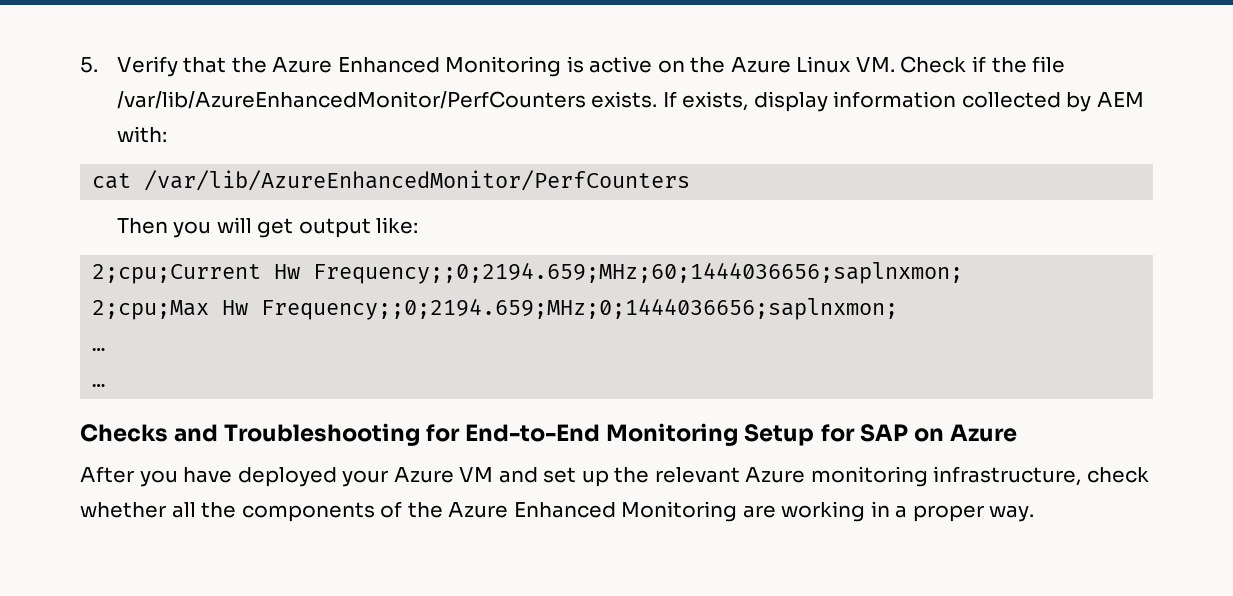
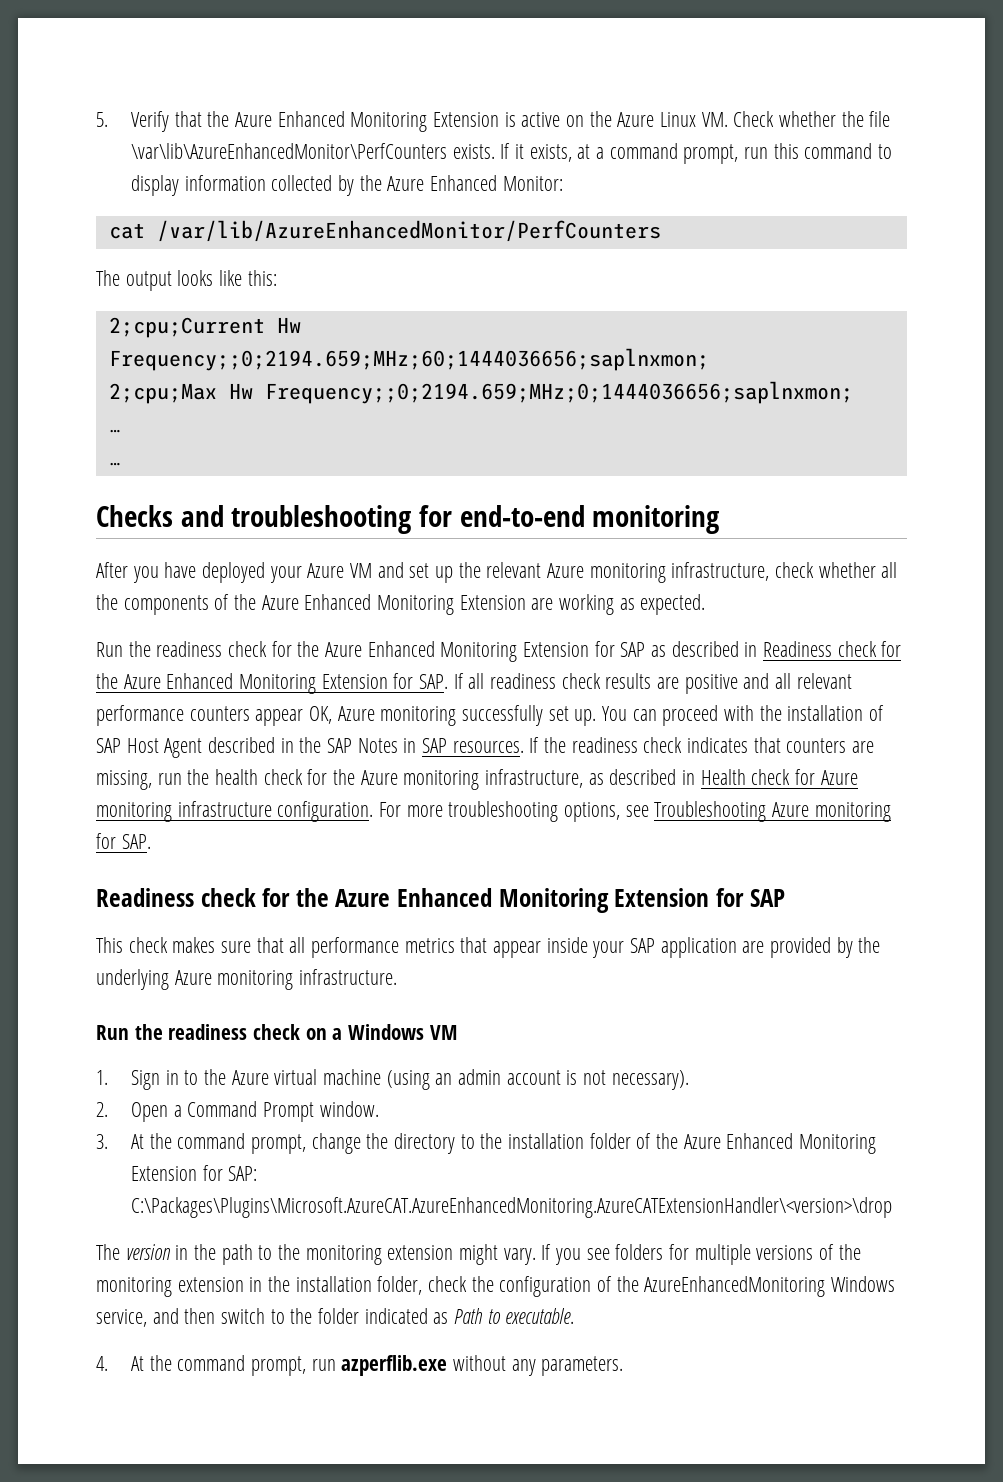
- 5. Verify that the Azure Enhanced Monitoring is active on the Azure Linux VM. Check if the file /var/lib/AzureEnhancedMonitor/PerfCounters exists.
+ 5. Verify that the Azure Enhanced Monitoring Extension is active on the Azure Linux VM. Check whether the file \var\lib\AzureEnhancedMonitor\PerfCounters exists.
- If exists, display information collected by AEM with:
+ If it exists, at a command prompt, run this command to display information collected by the Azure Enhanced Monitor:
  cat /var/lib/AzureEnhancedMonitor/PerfCounters
- Then you will get output like:
+ The output looks like this:
- Checks and Troubleshooting for End-to-End Monitoring Setup for SAP on Azure
+ Checks and troubleshooting for end-to-end monitoring
- After you have deployed your Azure VM and set up the relevant Azure monitoring infrastructure, check whether all the components of the Azure Enhanced Monitoring are working in a proper way.
+ After you have deployed your Azure VM and set up the relevant Azure monitoring infrastructure, check whether all the components of the Azure Enhanced Monitoring Extension are working as expected.
+ Run the readiness check for the Azure Enhanced Monitoring Extension for SAP as described in Readiness check for the Azure Enhanced Monitoring Extension for SAP. If all readiness check results are positive and all relevant performance counters appear OK, Azure monitoring successfully set up. You can proceed with the installation of SAP Host Agent described in the SAP Notes in SAP resources. If the readiness check indicates that counters are missing, run the health check for the Azure monitoring infrastructure, as described in Health check for Azure monitoring infrastructure configuration. For more troubleshooting options, see Troubleshooting Azure monitoring for SAP.
+ Readiness check for the Azure Enhanced Monitoring Extension for SAP
+ This check makes sure that all performance metrics that appear inside your SAP application are provided by the underlying Azure monitoring infrastructure.
+ Run the readiness check on a Windows VM
+ 1. Sign in to the Azure virtual machine (using an admin account is not necessary).
+ 2. Open a Command Prompt window.
+ 3. At the command prompt, change the directory to the installation folder of the Azure Enhanced Monitoring Extension for SAP: C:\Packages\Plugins\Microsoft.AzureCAT.AzureEnhancedMonitoring.AzureCATExtensionHandler\<version>\drop
+ The version in the path to the monitoring extension might vary. If you see folders for multiple versions of the monitoring extension in the installation folder, check the configuration of the AzureEnhancedMonitoring Windows service, and then switch to the folder indicated as Path to executable.
+ 4. At the command prompt, run azperflib.exe without any parameters.

